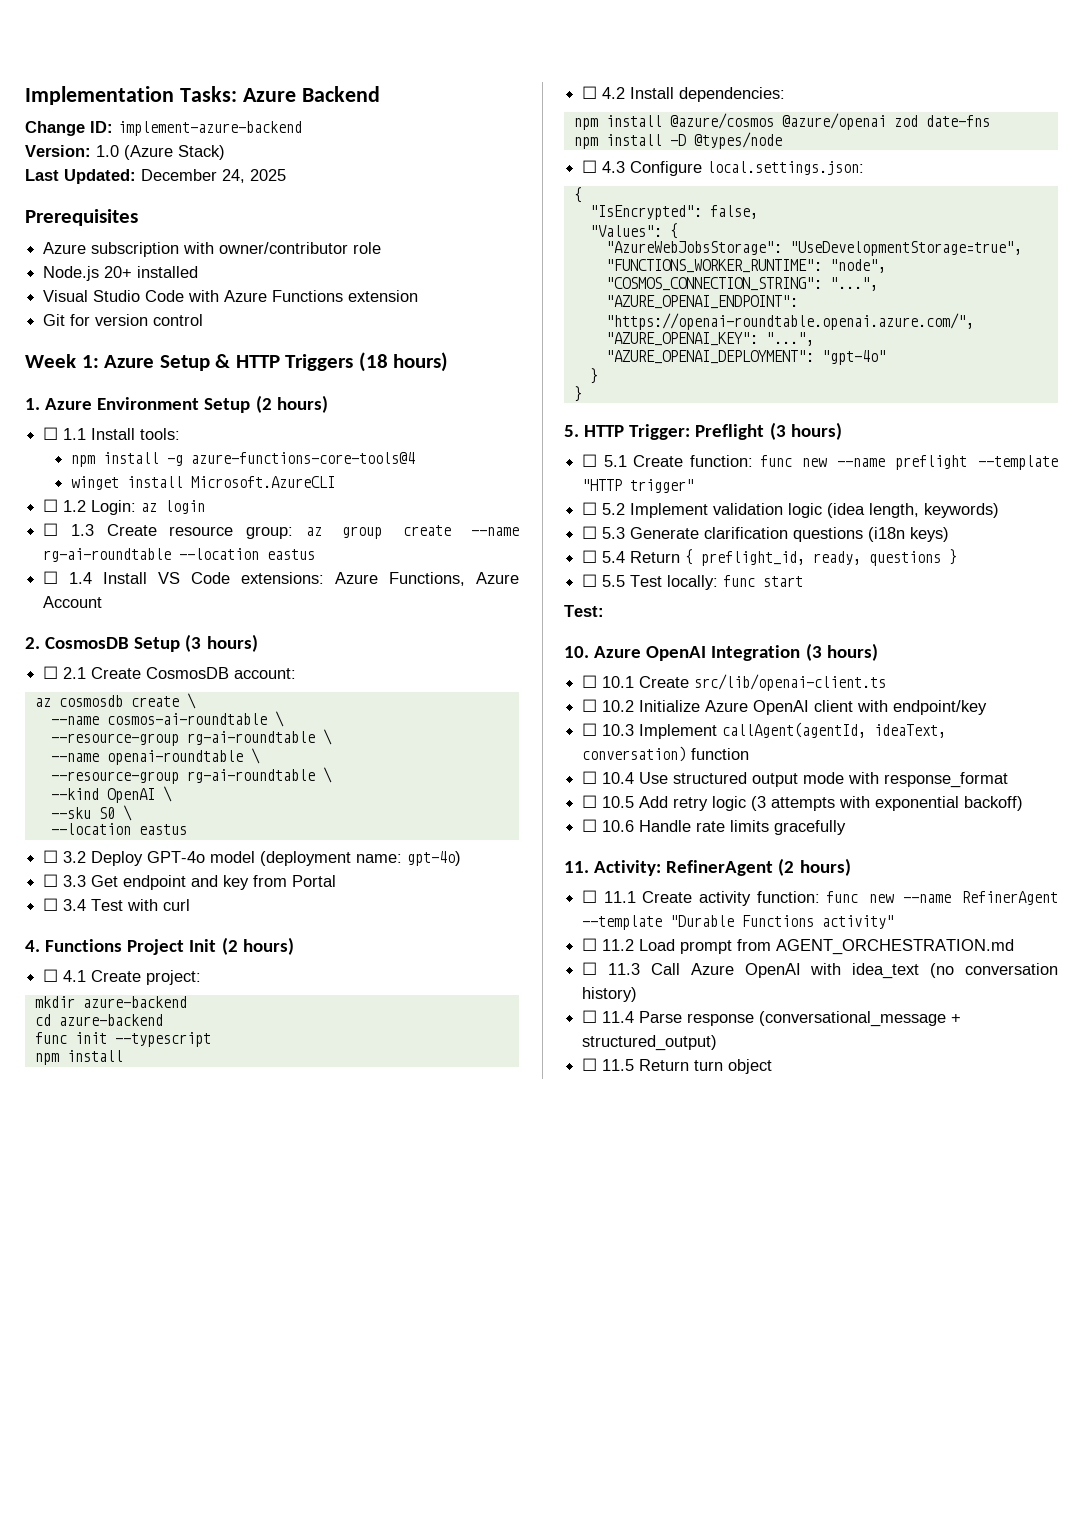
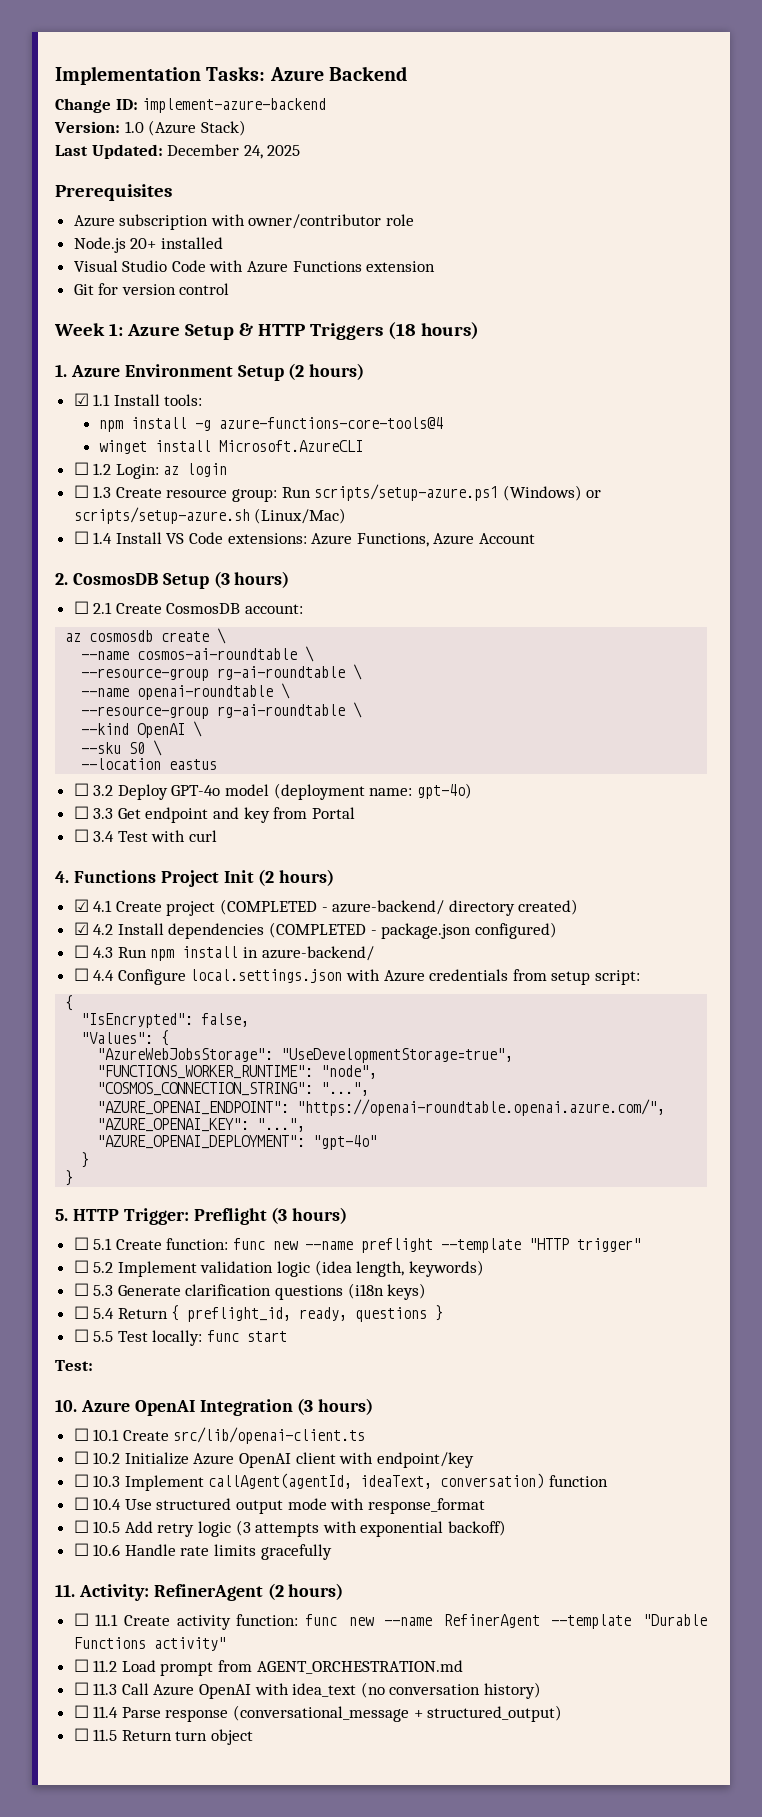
- ☐ 1.1 Install tools:
+ ☑ 1.1 Install tools:
- ☐ 1.3 Create resource group: az group create --name rg-ai-roundtable --location eastus
+ ☐ 1.3 Create resource group: Run scripts/setup-azure.ps1 (Windows) or scripts/setup-azure.sh (Linux/Mac)
- ☐ 4.1 Create project:
- mkdir azure-backend
- cd azure-backend
- func init --typescript
- npm install
- ☐ 4.2 Install dependencies:
- npm install @azure/cosmos @azure/openai zod date-fns
- npm install -D @types/node
- ☐ 4.3 Configure local.settings.json:
+ ☑ 4.1 Create project (COMPLETED - azure-backend/ directory created)
+ ☑ 4.2 Install dependencies (COMPLETED - package.json configured)
+ ☐ 4.3 Run npm install in azure-backend/
+ ☐ 4.4 Configure local.settings.json with Azure credentials from setup script:

